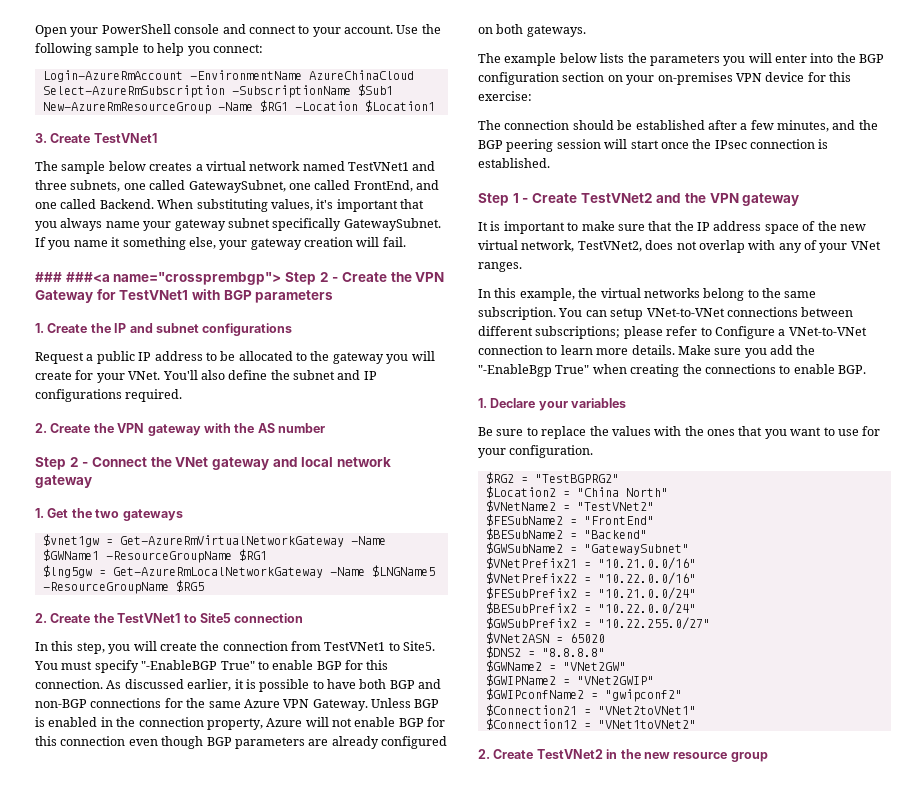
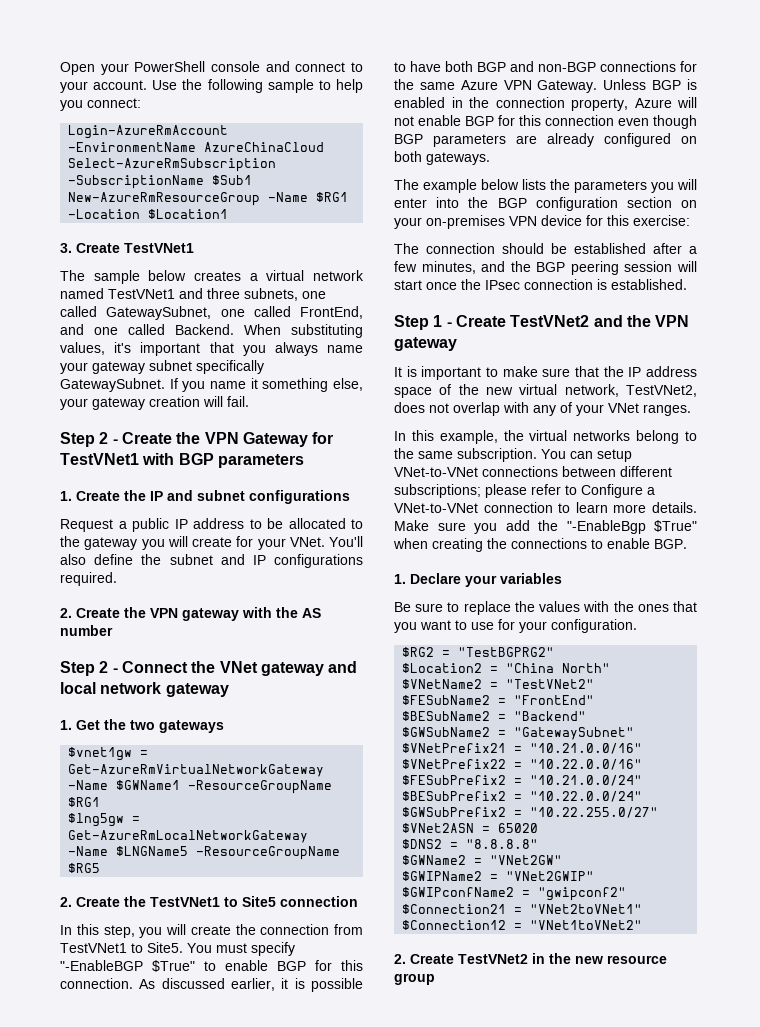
- ### ###<a name="crossprembgp"> Step 2 - Create the VPN Gateway for TestVNet1 with BGP parameters
+ Step 2 - Create the VPN Gateway for TestVNet1 with BGP parameters
- You must specify "-EnableBGP True" to enable BGP for this connection.
+ You must specify "-EnableBGP $True" to enable BGP for this connection.
- Make sure you add the "-EnableBgp True" when creating the connections to enable BGP.
+ Make sure you add the "-EnableBgp $True" when creating the connections to enable BGP.

